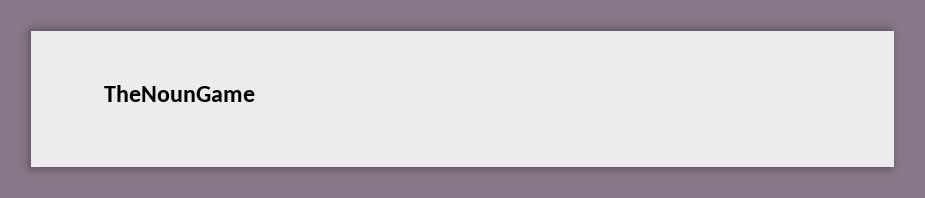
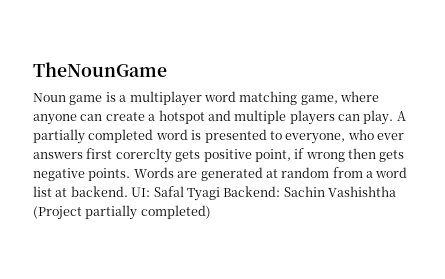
+ Noun game is a multiplayer word matching game, where anyone can create a hotspot and multiple players can play. A partially completed word is presented to everyone, who ever answers first corerclty gets positive point, if wrong then gets negative points. Words are generated at random from a word list at backend. UI: Safal Tyagi Backend: Sachin Vashishtha (Project partially completed)

